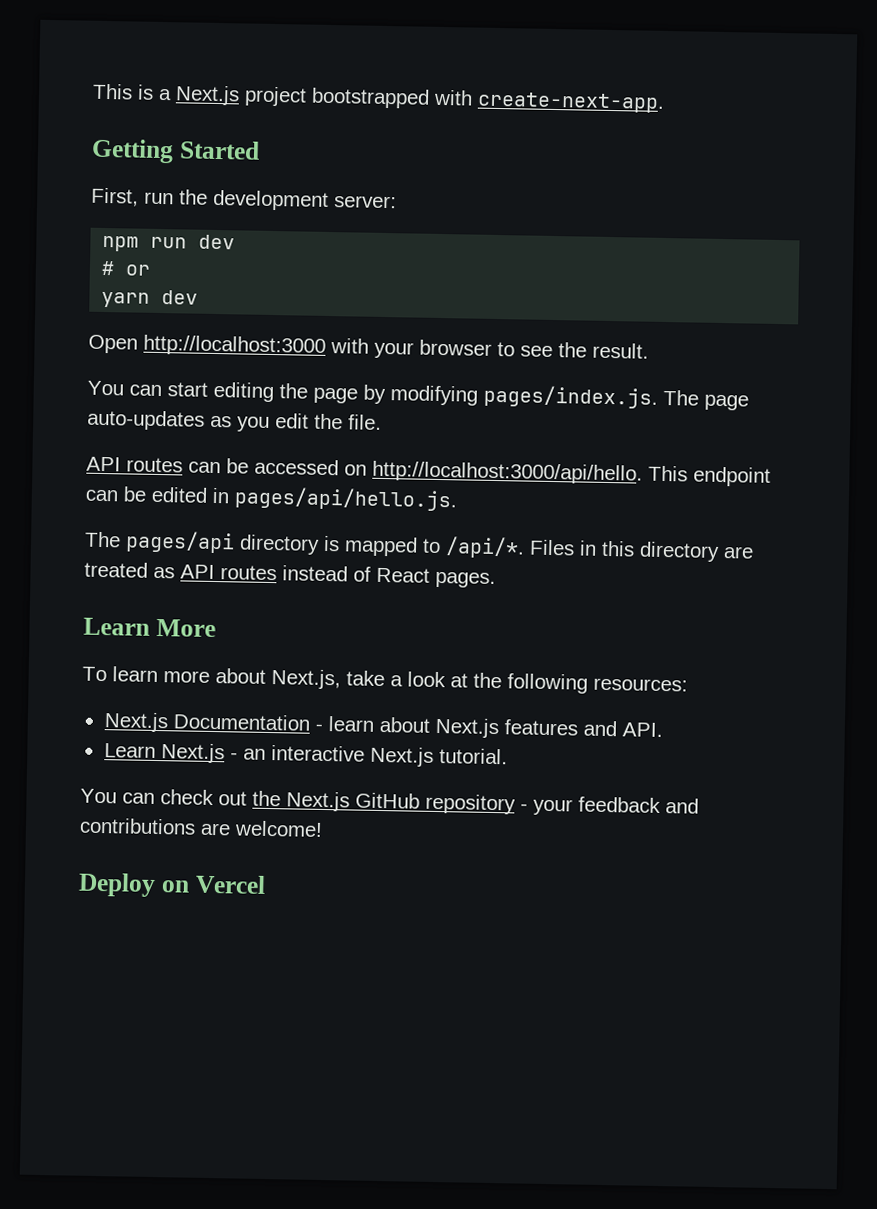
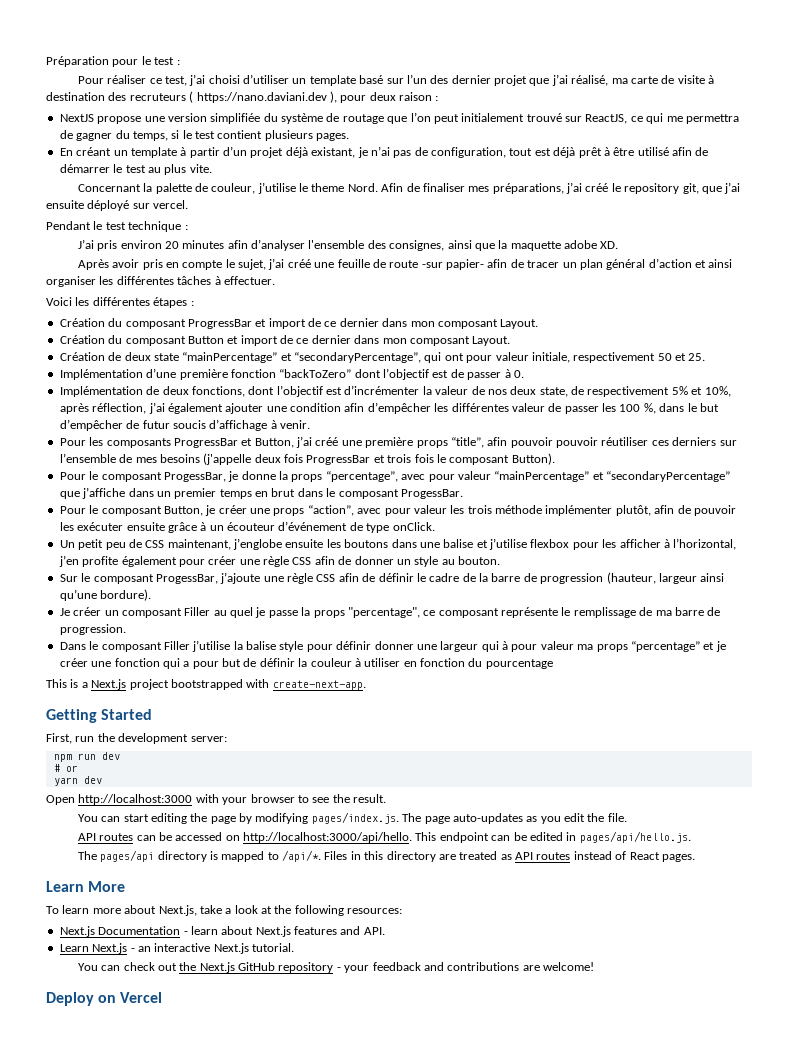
+ Préparation pour le test :
+ Pour réaliser ce test, j’ai choisi d’utiliser un template basé sur l’un des dernier projet que j’ai réalisé, ma carte de visite à destination des recruteurs ( https://nano.daviani.dev ), pour deux raison :
+ NextJS propose une version simplifiée du système de routage que l’on peut initialement trouvé sur ReactJS, ce qui me permettra de gagner du temps, si le test contient plusieurs pages.
+ En créant un template à partir d’un projet déjà existant, je n’ai pas de configuration, tout est déjà prêt à être utilisé afin de démarrer le test au plus vite.
+ Concernant la palette de couleur, j’utilise le theme Nord. Afin de finaliser mes préparations, j’ai créé le repository git, que j’ai ensuite déployé sur vercel.
+ Pendant le test technique :
+ J’ai pris environ 20 minutes afin d’analyser l'ensemble des consignes, ainsi que la maquette adobe XD.
+ Après avoir pris en compte le sujet, j’ai créé une feuille de route -sur papier- afin de tracer un plan général d’action et ainsi organiser les différentes tâches à effectuer.
+ Voici les différentes étapes :
+ Création du composant ProgressBar et import de ce dernier dans mon composant Layout.
+ Création du composant Button et import de ce dernier dans mon composant Layout.
+ Création de deux state “mainPercentage” et “secondaryPercentage”, qui ont pour valeur initiale, respectivement 50 et 25.
+ Implémentation d’une première fonction “backToZero” dont l’objectif est de passer à 0.
+ Implémentation de deux fonctions, dont l’objectif est d’incrémenter la valeur de nos deux state, de respectivement 5% et 10%, après réflection, j’ai également ajouter une condition afin d’empêcher les différentes valeur de passer les 100 %, dans le but d’empêcher de futur soucis d’affichage à venir.
+ Pour les composants ProgressBar et Button, j’ai créé une première props “title”, afin pouvoir pouvoir réutiliser ces derniers sur l’ensemble de mes besoins (j'appelle deux fois ProgressBar et trois fois le composant Button).
+ Pour le composant ProgessBar, je donne la props “percentage”, avec pour valeur “mainPercentage” et “secondaryPercentage” que j’affiche dans un premier temps en brut dans le composant ProgessBar.
+ Pour le composant Button, je créer une props “action”, avec pour valeur les trois méthode implémenter plutôt, afin de pouvoir les exécuter ensuite grâce à un écouteur d’événement de type onClick.
+ Un petit peu de CSS maintenant, j’englobe ensuite les boutons dans une balise et j’utilise flexbox pour les afficher à l’horizontal, j’en profite également pour créer une règle CSS afin de donner un style au bouton.
+ Sur le composant ProgessBar, j’ajoute une règle CSS afin de définir le cadre de la barre de progression (hauteur, largeur ainsi qu’une bordure).
+ Je créer un composant Filler au quel je passe la props "percentage", ce composant représente le remplissage de ma barre de progression.
+ Dans le composant Filler j’utilise la balise style pour définir donner une largeur qui à pour valeur ma props “percentage” et je créer une fonction qui a pour but de définir la couleur à utiliser en fonction du pourcentage

